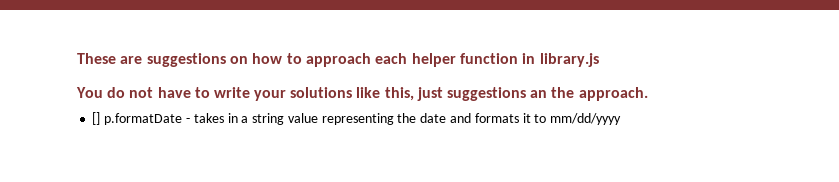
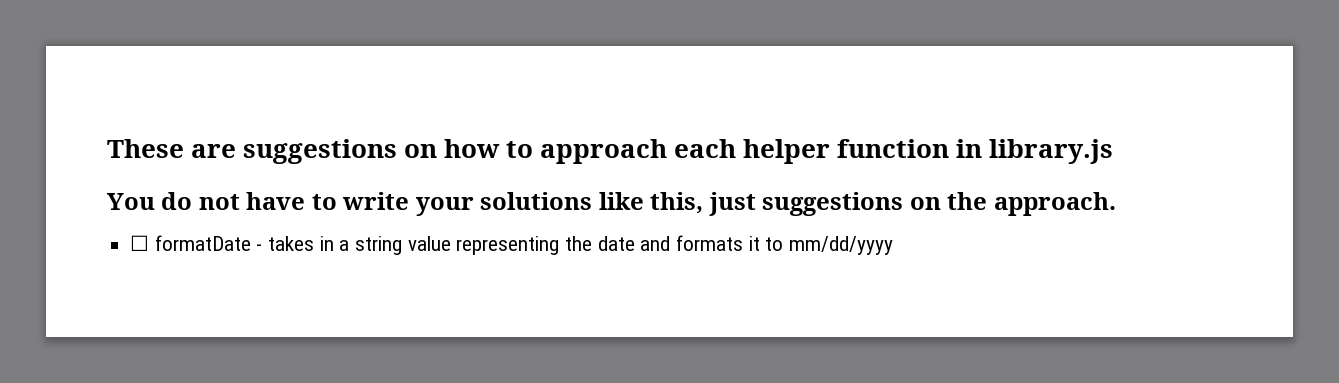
- You do not have to write your solutions like this, just suggestions an the approach.
+ You do not have to write your solutions like this, just suggestions on the approach.
- [] p.formatDate - takes in a string value representing the date and formats it to mm/dd/yyyy
+ ☐ formatDate - takes in a string value representing the date and formats it to mm/dd/yyyy

